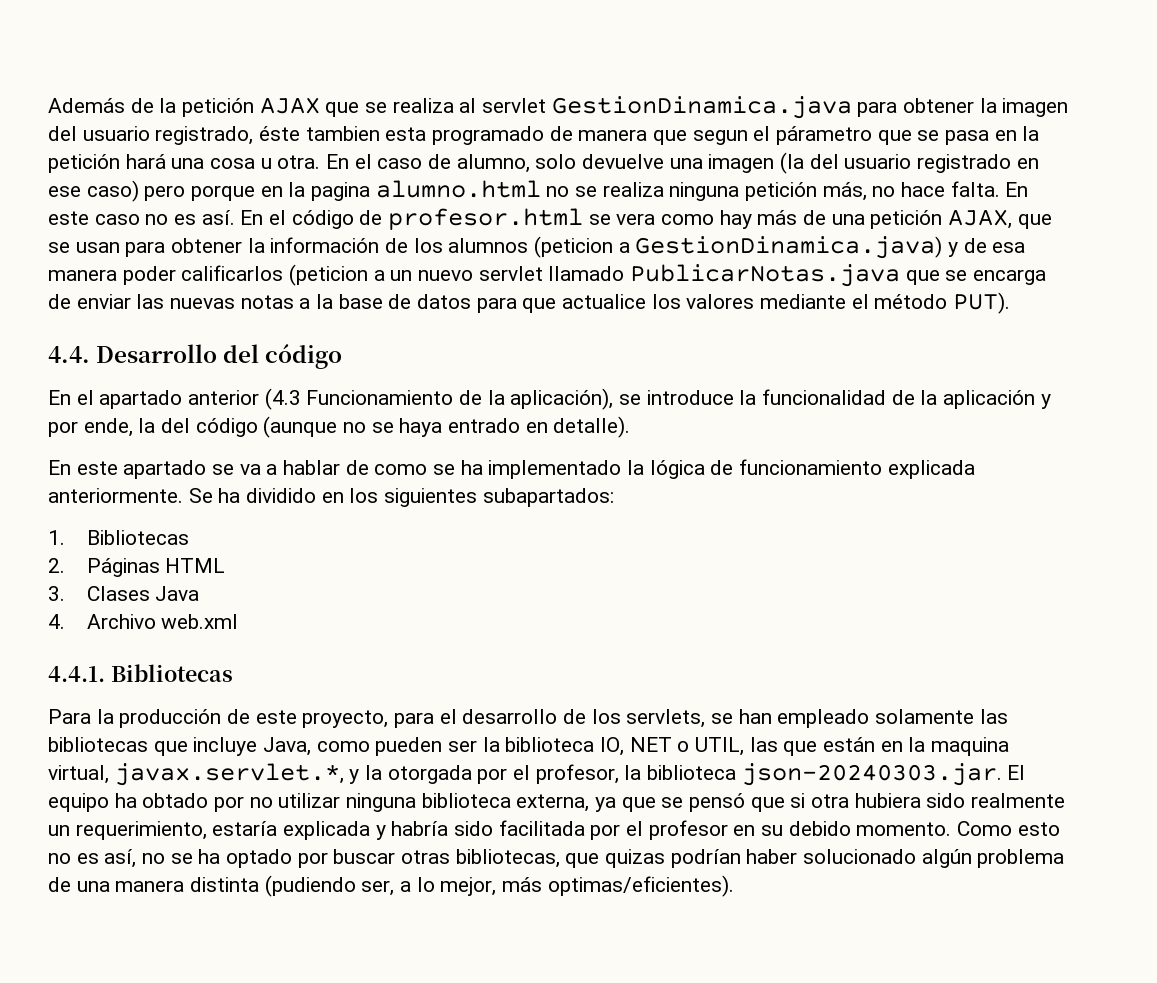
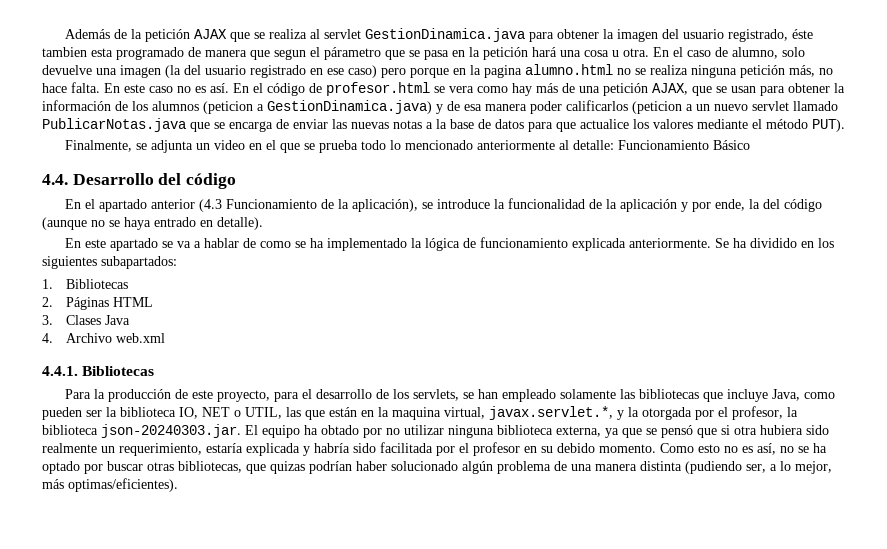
+ Finalmente, se adjunta un video en el que se prueba todo lo mencionado anteriormente al detalle: Funcionamiento Básico

